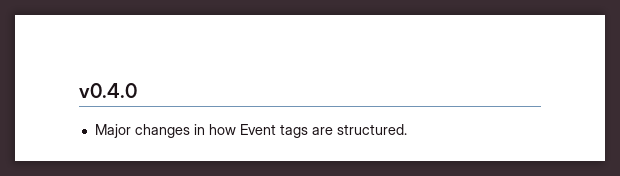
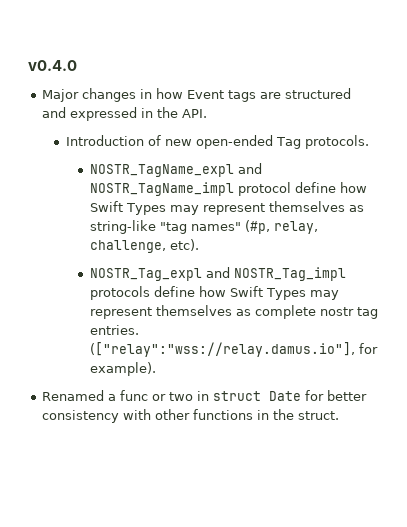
- Major changes in how Event tags are structured.
+ Major changes in how Event tags are structured and expressed in the API.
+ Introduction of new open-ended Tag protocols.
+ NOSTR_TagName_expl and NOSTR_TagName_impl protocol define how Swift Types may represent themselves as string-like "tag names" (#p, relay, challenge, etc).
+ NOSTR_Tag_expl and NOSTR_Tag_impl protocols define how Swift Types may represent themselves as complete nostr tag entries. (["relay":"wss://relay.damus.io"], for example).
+ Renamed a func or two in struct Date for better consistency with other functions in the struct.

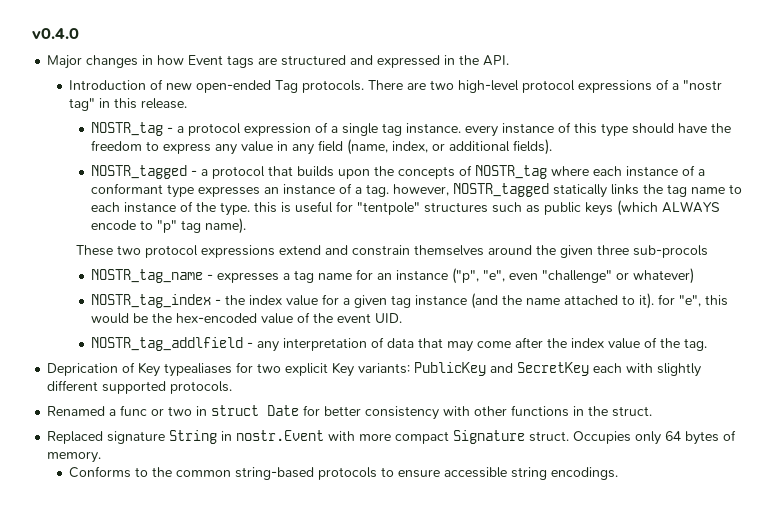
- Introduction of new open-ended Tag protocols.
- NOSTR_TagName_expl and NOSTR_TagName_impl protocol define how Swift Types may represent themselves as string-like "tag names" (#p, relay, challenge, etc).
- NOSTR_Tag_expl and NOSTR_Tag_impl protocols define how Swift Types may represent themselves as complete nostr tag entries. (["relay":"wss://relay.damus.io"], for example).
+ Introduction of new open-ended Tag protocols. There are two high-level protocol expressions of a "nostr tag" in this release.
+ NOSTR_tag - a protocol expression of a single tag instance. every instance of this type should have the freedom to express any value in any field (name, index, or additional fields).
+ NOSTR_tagged - a protocol that builds upon the concepts of NOSTR_tag where each instance of a conformant type expresses an instance of a tag. however, NOSTR_tagged statically links the tag name to each instance of the type. this is useful for "tentpole" structures such as public keys (which ALWAYS encode to "p" tag name).
+ These two protocol expressions extend and constrain themselves around the given three sub-procols
+ NOSTR_tag_name - expresses a tag name for an instance ("p", "e", even "challenge" or whatever)
+ NOSTR_tag_index - the index value for a given tag instance (and the name attached to it). for "e", this would be the hex-encoded value of the event UID.
+ NOSTR_tag_addlfield - any interpretation of data that may come after the index value of the tag.
+ Deprication of Key typealiases for two explicit Key variants: PublicKey and SecretKey each with slightly different supported protocols.
+ Replaced signature String in nostr.Event with more compact Signature struct. Occupies only 64 bytes of memory.
+ Conforms to the common string-based protocols to ensure accessible string encodings.

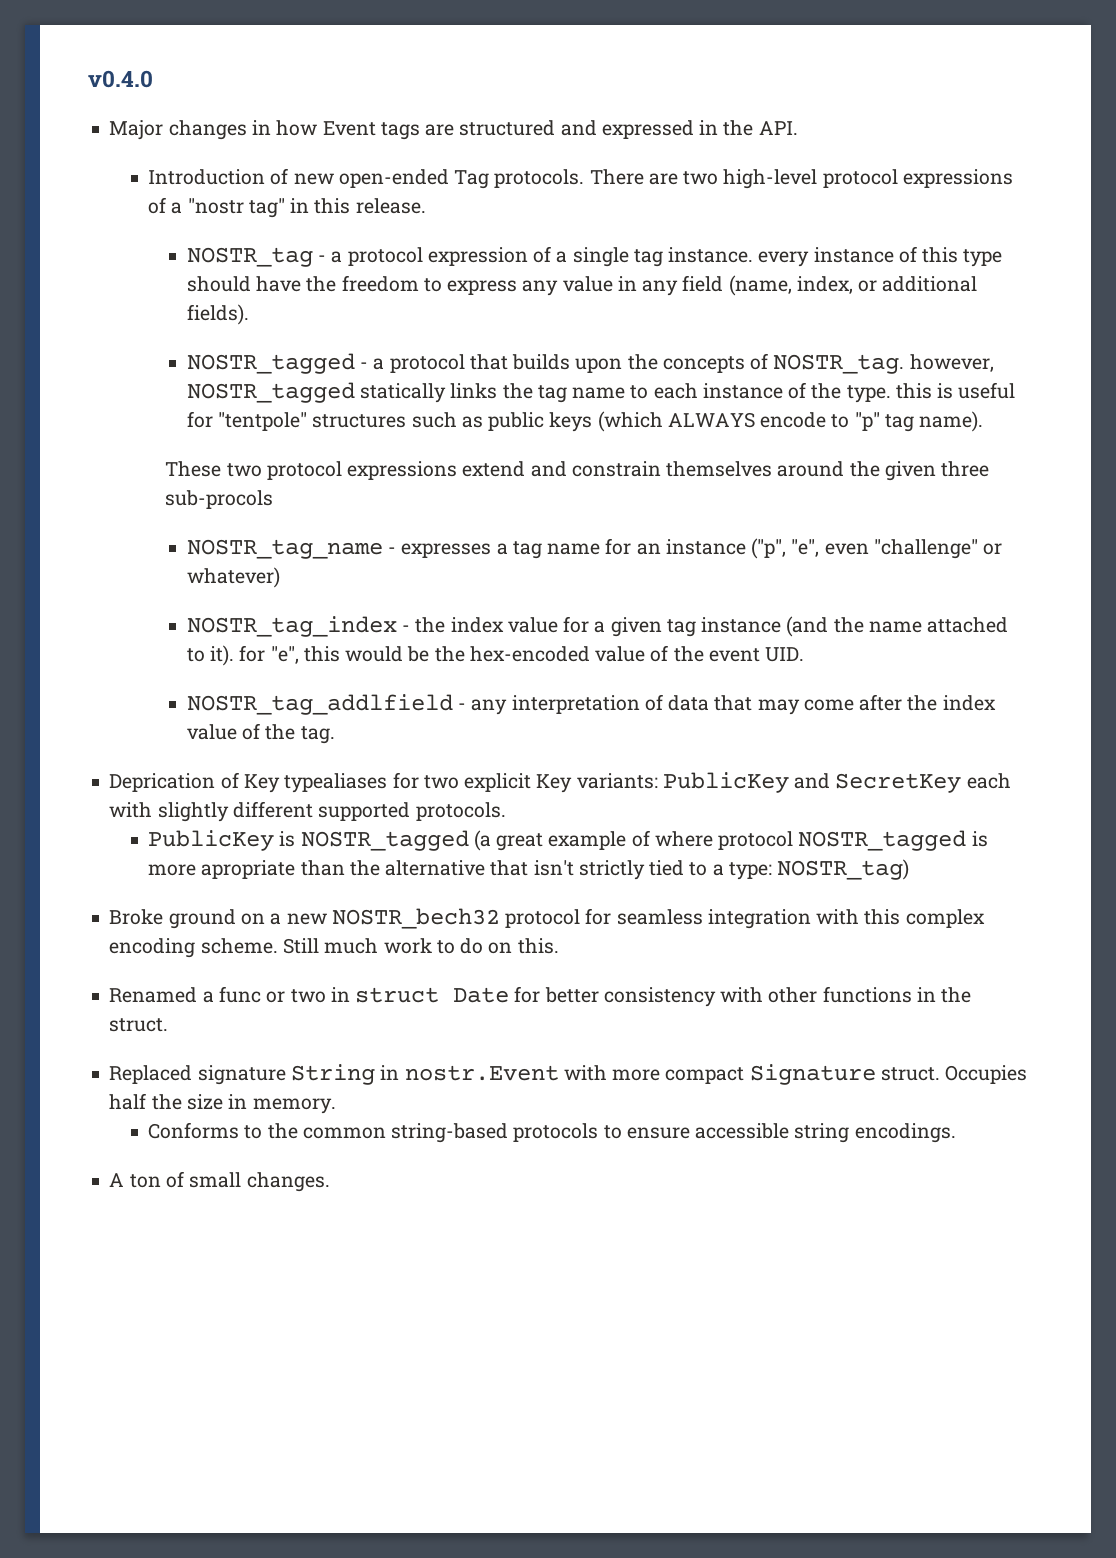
- NOSTR_tagged - a protocol that builds upon the concepts of NOSTR_tag where each instance of a conformant type expresses an instance of a tag. however, NOSTR_tagged statically links the tag name to each instance of the type. this is useful for "tentpole" structures such as public keys (which ALWAYS encode to "p" tag name).
+ NOSTR_tagged - a protocol that builds upon the concepts of NOSTR_tag. however, NOSTR_tagged statically links the tag name to each instance of the type. this is useful for "tentpole" structures such as public keys (which ALWAYS encode to "p" tag name).
+ PublicKey is NOSTR_tagged (a great example of where protocol NOSTR_tagged is more apropriate than the alternative that isn't strictly tied to a type: NOSTR_tag)
+ Broke ground on a new NOSTR_bech32 protocol for seamless integration with this complex encoding scheme. Still much work to do on this.
- Occupies only 64 bytes of memory.
+ Occupies half the size in memory.
+ A ton of small changes.

